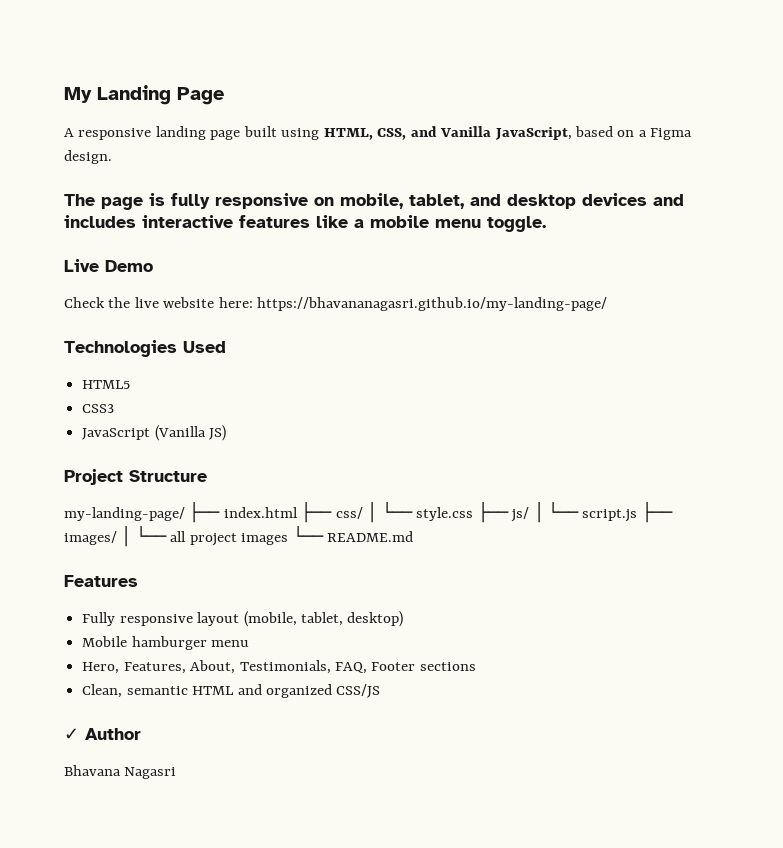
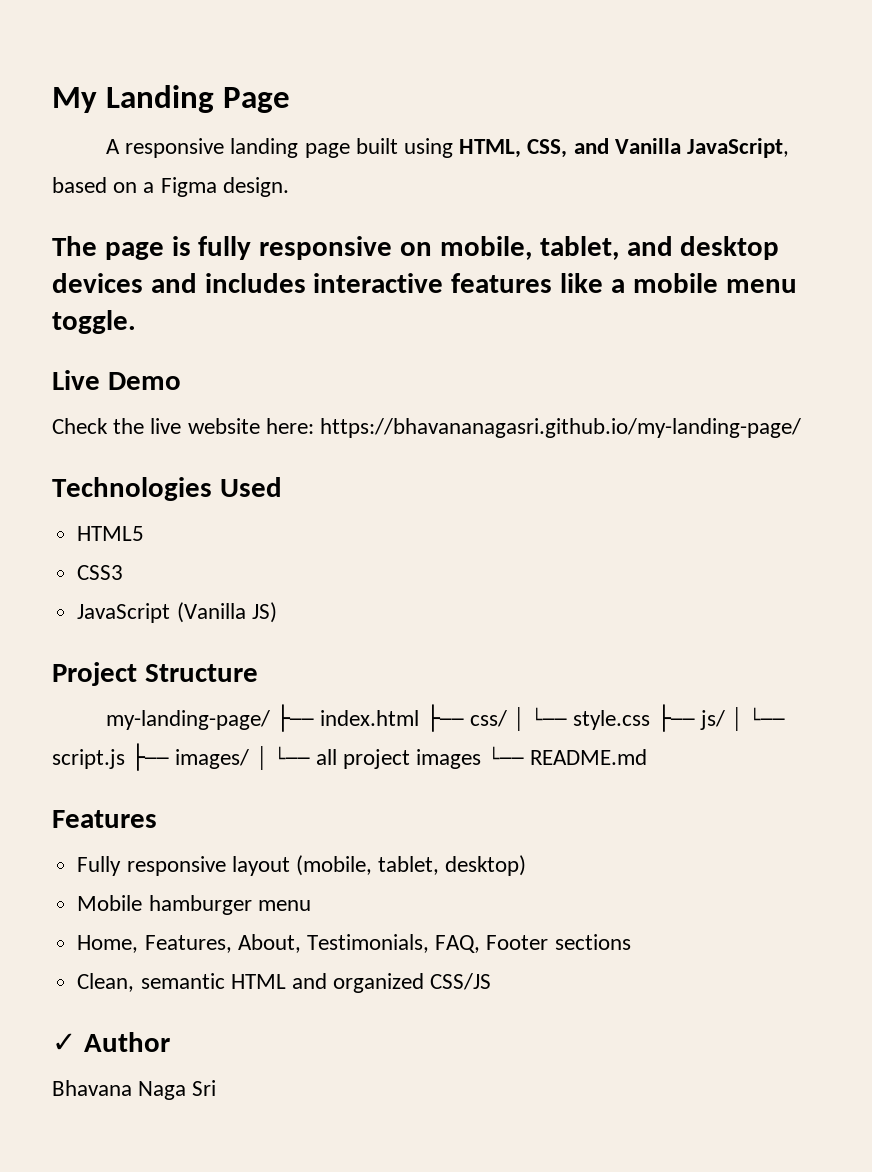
- Hero, Features, About, Testimonials, FAQ, Footer sections
+ Home, Features, About, Testimonials, FAQ, Footer sections
- Bhavana Nagasri
+ Bhavana Naga Sri

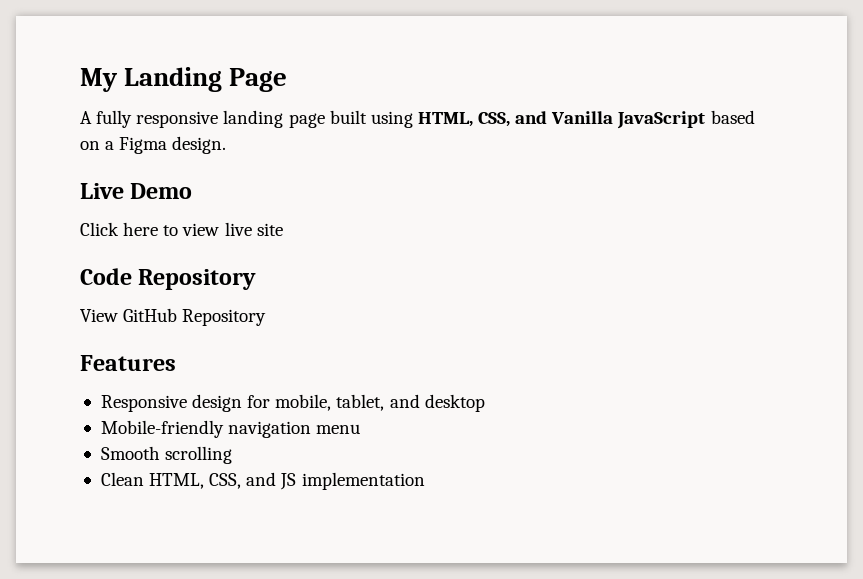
- A responsive landing page built using HTML, CSS, and Vanilla JavaScript, based on a Figma design.
+ A fully responsive landing page built using HTML, CSS, and Vanilla JavaScript based on a Figma design.
- The page is fully responsive on mobile, tablet, and desktop devices and includes interactive features like a mobile menu toggle.
  Live Demo
- Check the live website here: https://bhavananagasri.github.io/my-landing-page/
- Technologies Used
- HTML5
- CSS3
- JavaScript (Vanilla JS)
- Project Structure
- my-landing-page/ ├── index.html ├── css/ │ └── style.css ├── js/ │ └── script.js ├── images/ │ └── all project images └── README.md
+ Click here to view live site
+ Code Repository
+ View GitHub Repository
  Features
- Fully responsive layout (mobile, tablet, desktop)
- Mobile hamburger menu
- Home, Features, About, Testimonials, FAQ, Footer sections
- Clean, semantic HTML and organized CSS/JS
- ✓ Author
- Bhavana Naga Sri
+ Responsive design for mobile, tablet, and desktop
+ Mobile-friendly navigation menu
+ Smooth scrolling
+ Clean HTML, CSS, and JS implementation

